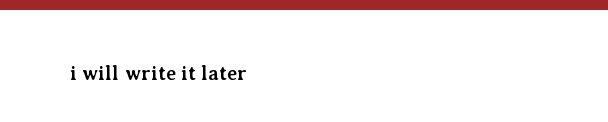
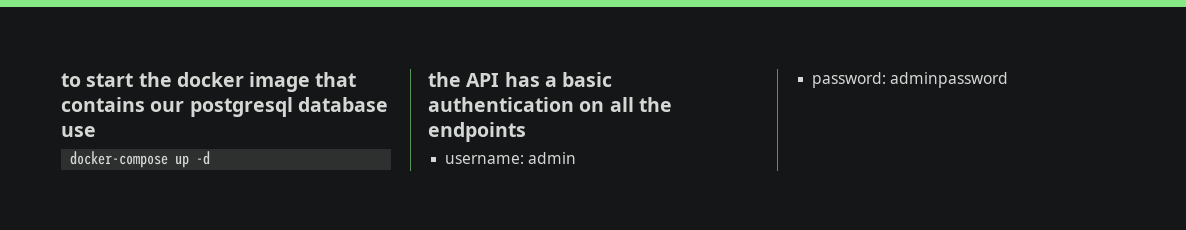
- i will write it later
+ to start the docker image that contains our postgresql database use
+ docker-compose up -d
+ the API has a basic authentication on all the endpoints
+ username: admin
+ password: adminpassword

